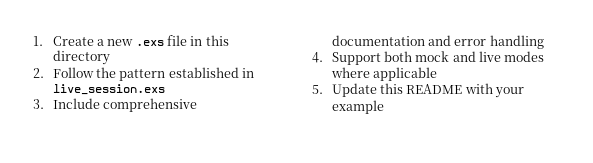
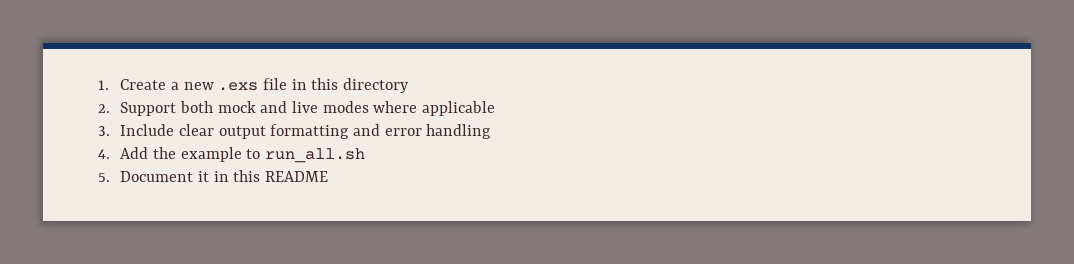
- 2. Follow the pattern established in live_session.exs
- 3. Include comprehensive documentation and error handling
- 4. Support both mock and live modes where applicable
+ 2. Support both mock and live modes where applicable
- 5. Update this README with your example
+ 3. Include clear output formatting and error handling
+ 4. Add the example to run_all.sh
+ 5. Document it in this README

